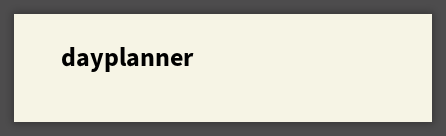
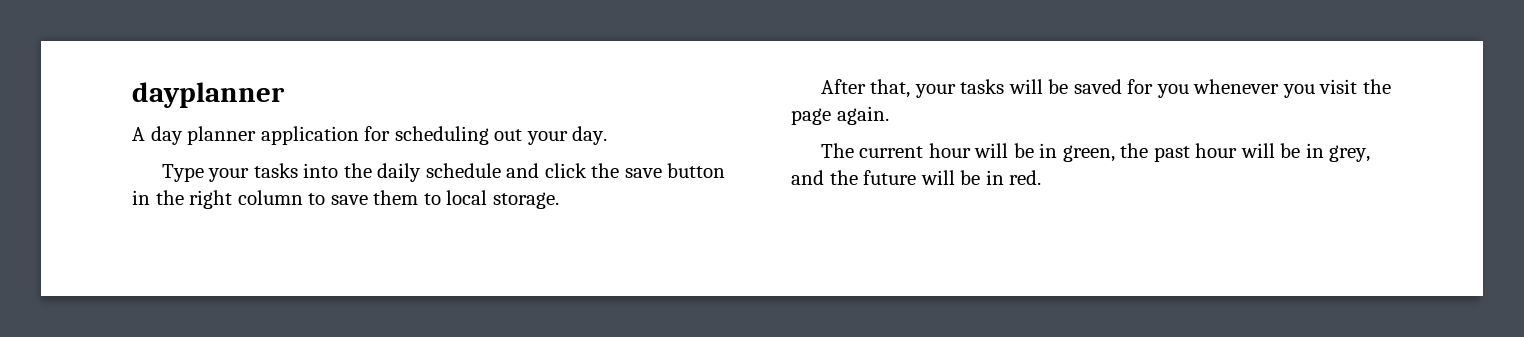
+ A day planner application for scheduling out your day.
+ Type your tasks into the daily schedule and click the save button in the right column to save them to local storage.
+ After that, your tasks will be saved for you whenever you visit the page again.
+ The current hour will be in green, the past hour will be in grey, and the future will be in red.

